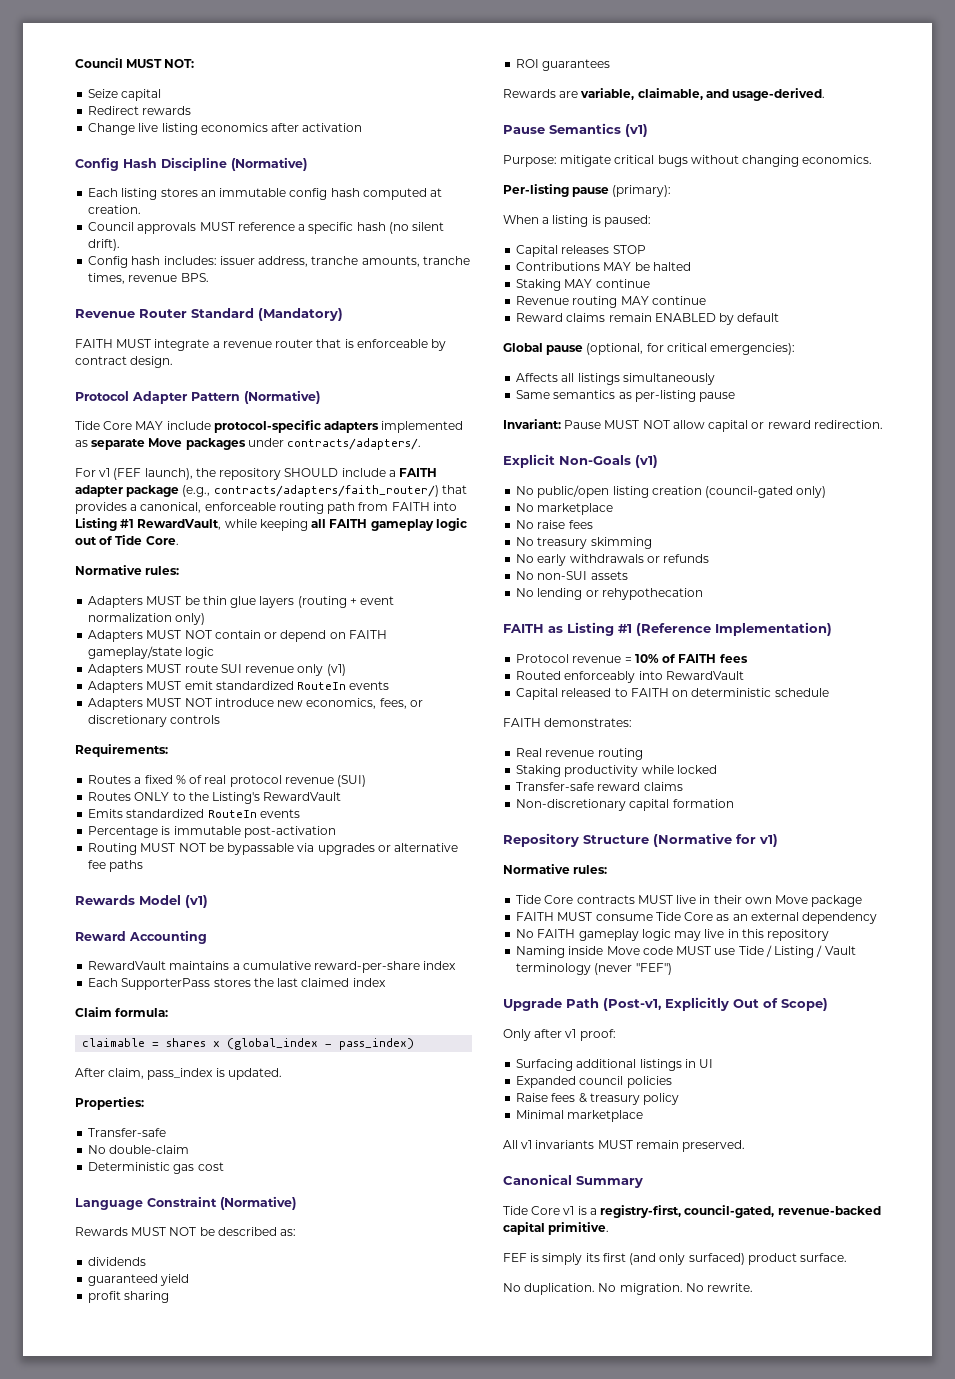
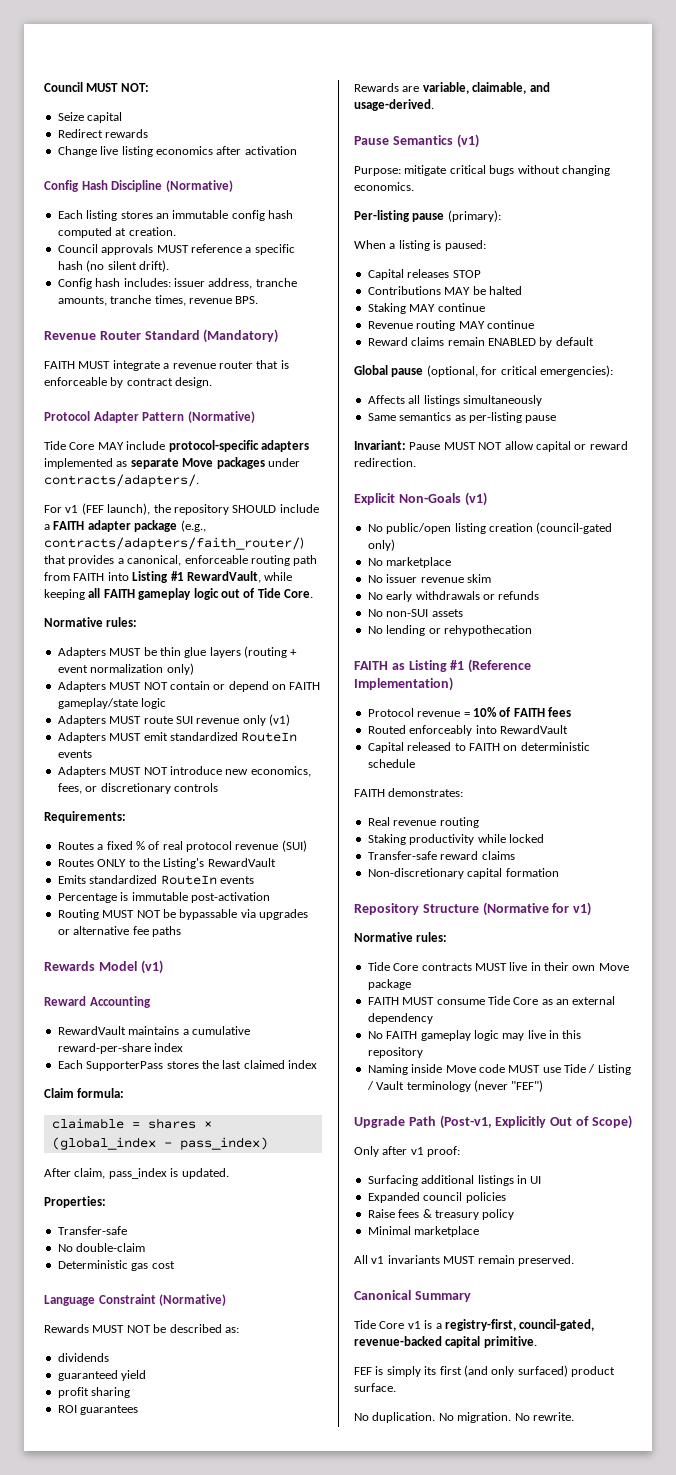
- No raise fees
- No treasury skimming
+ No issuer revenue skim

